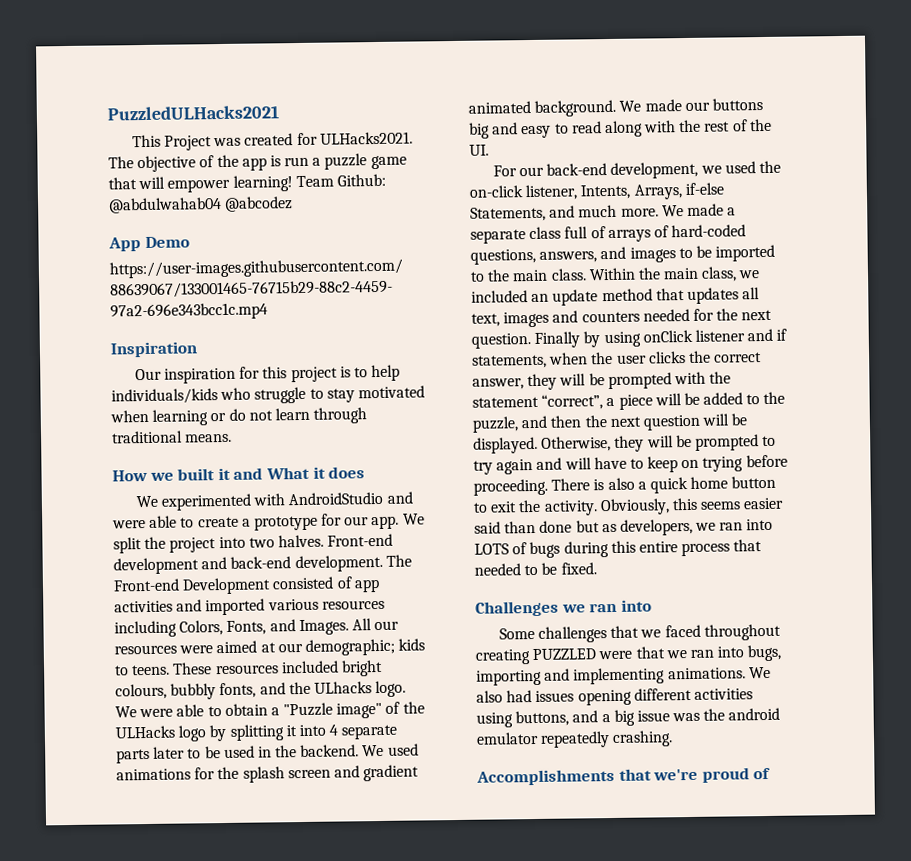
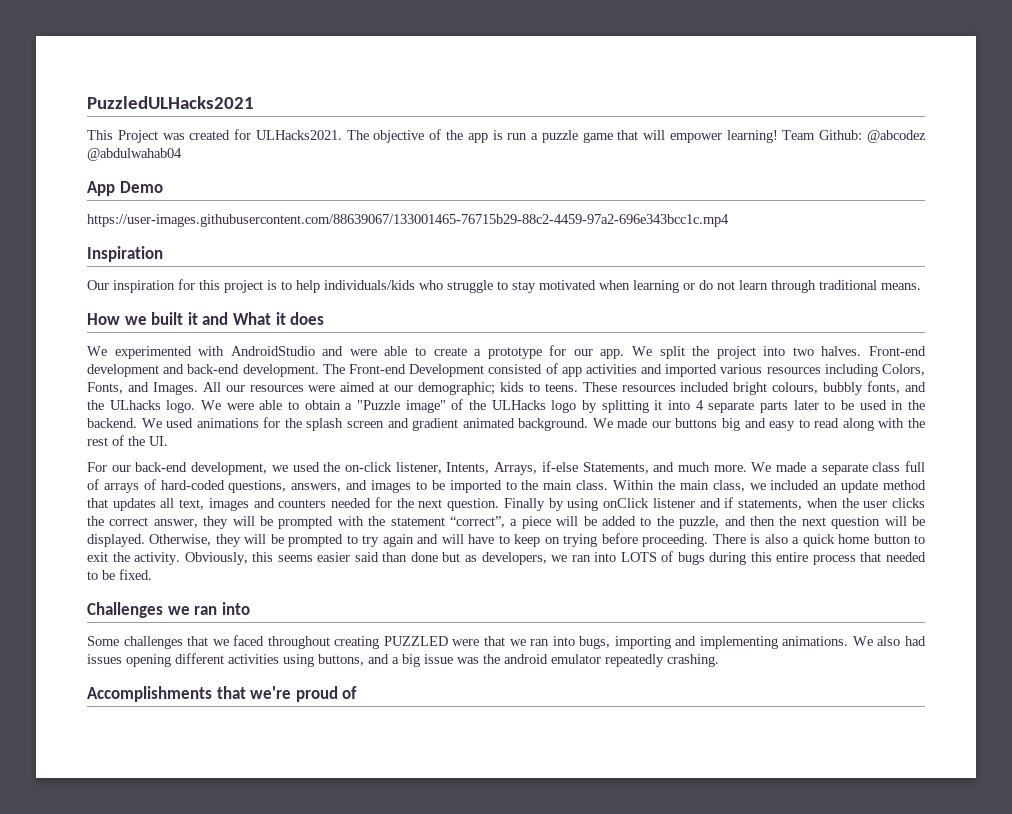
- Team Github: @abdulwahab04 @abcodez
+ Team Github: @abcodez @abdulwahab04

